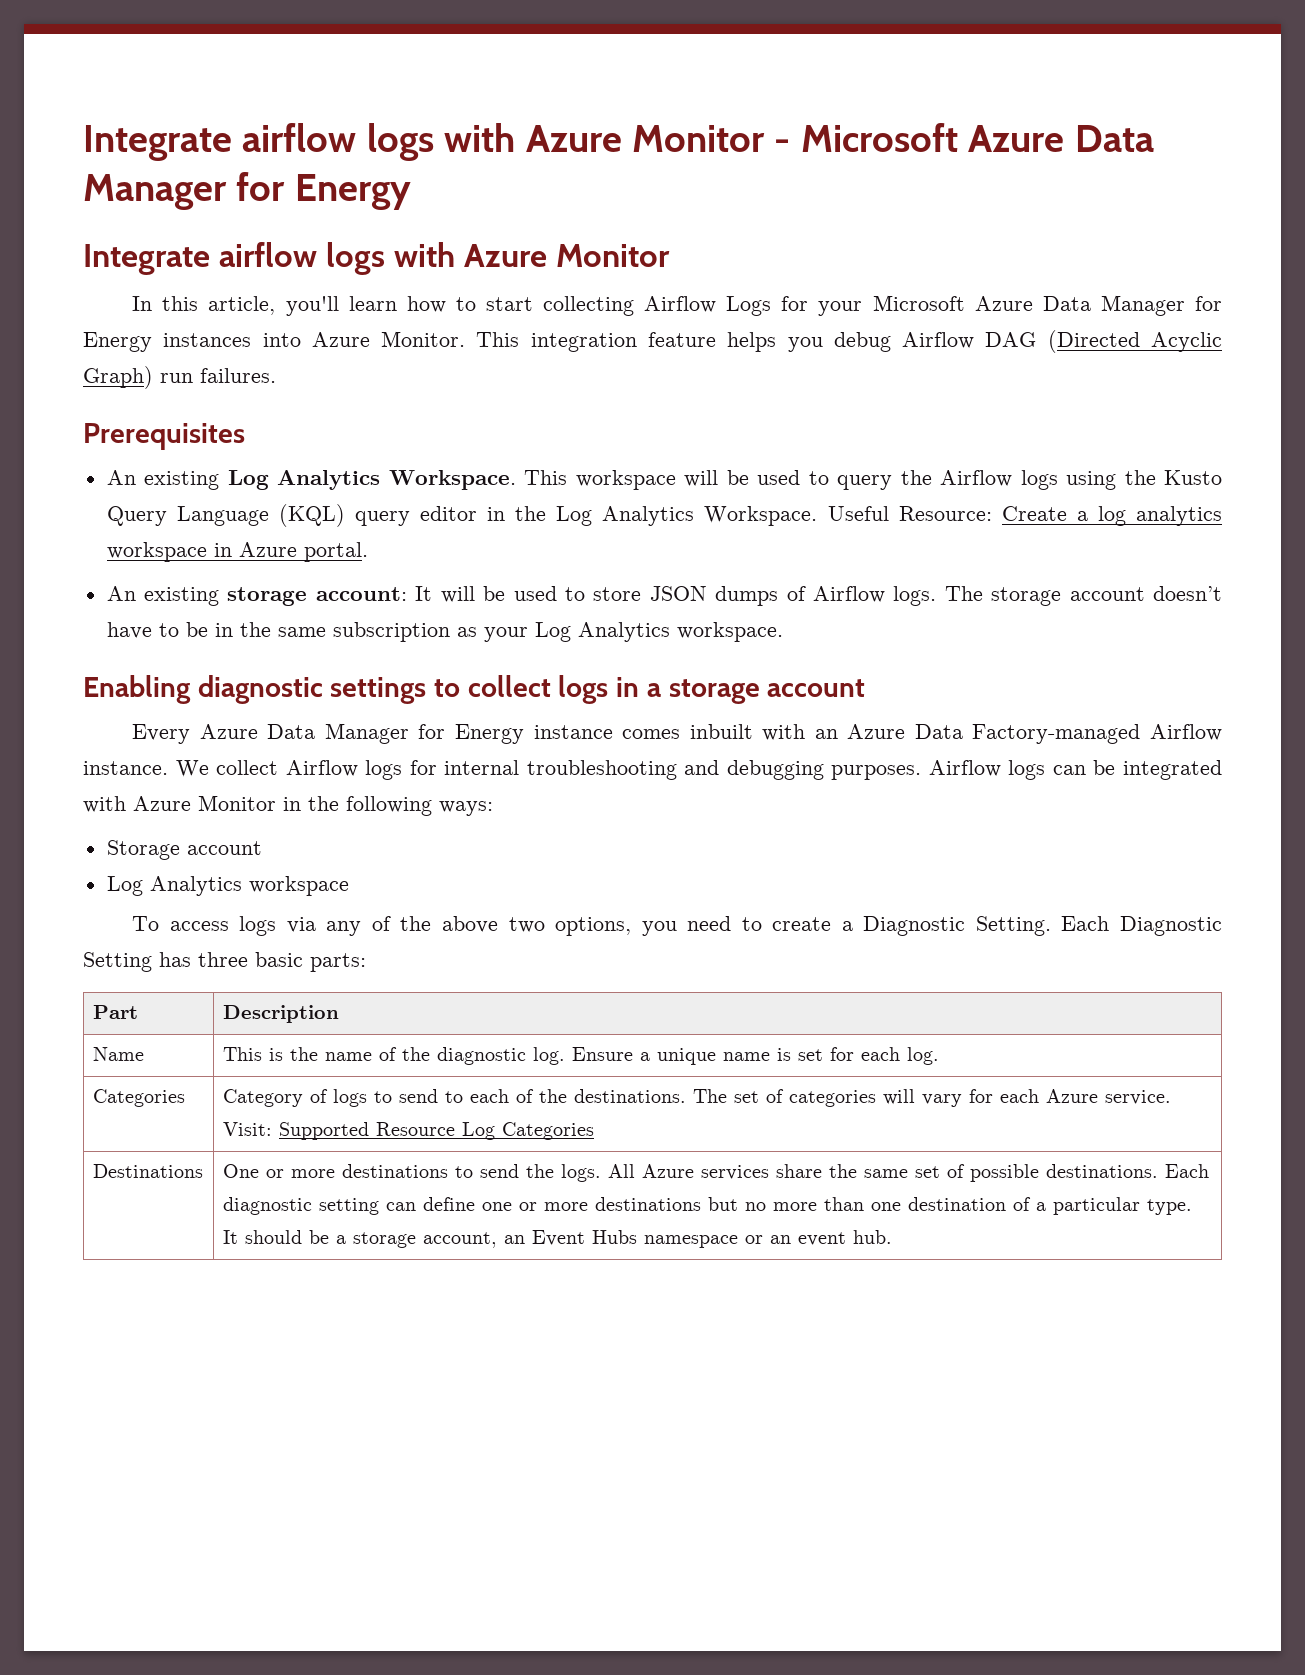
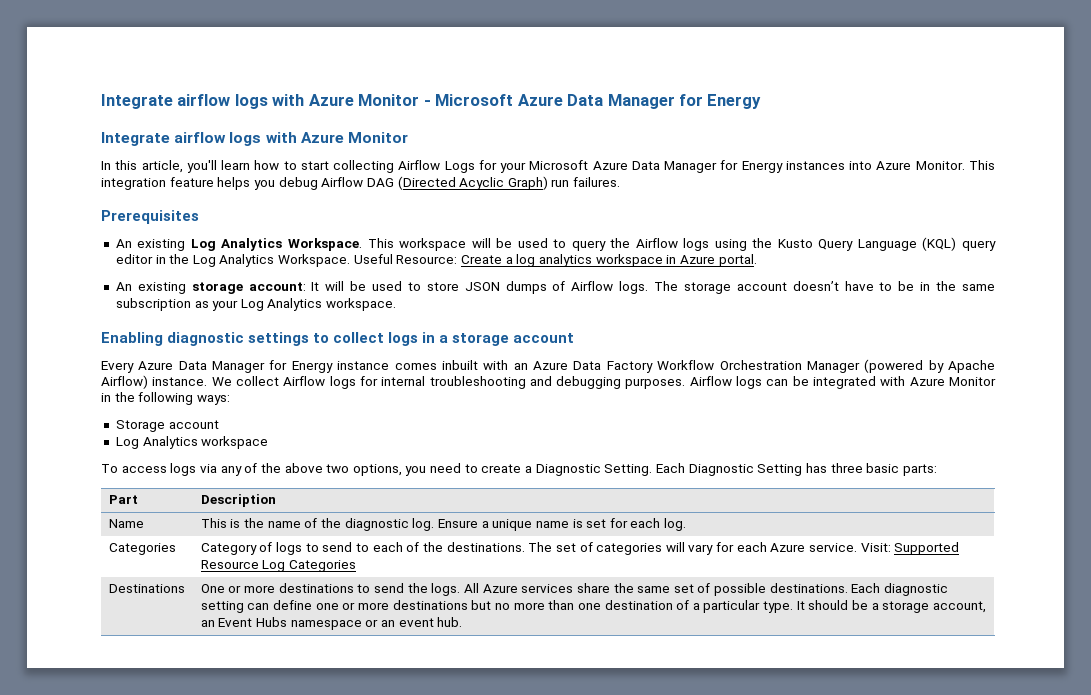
- Every Azure Data Manager for Energy instance comes inbuilt with an Azure Data Factory-managed Airflow instance.
+ Every Azure Data Manager for Energy instance comes inbuilt with an Azure Data Factory Workflow Orchestration Manager (powered by Apache Airflow) instance.

